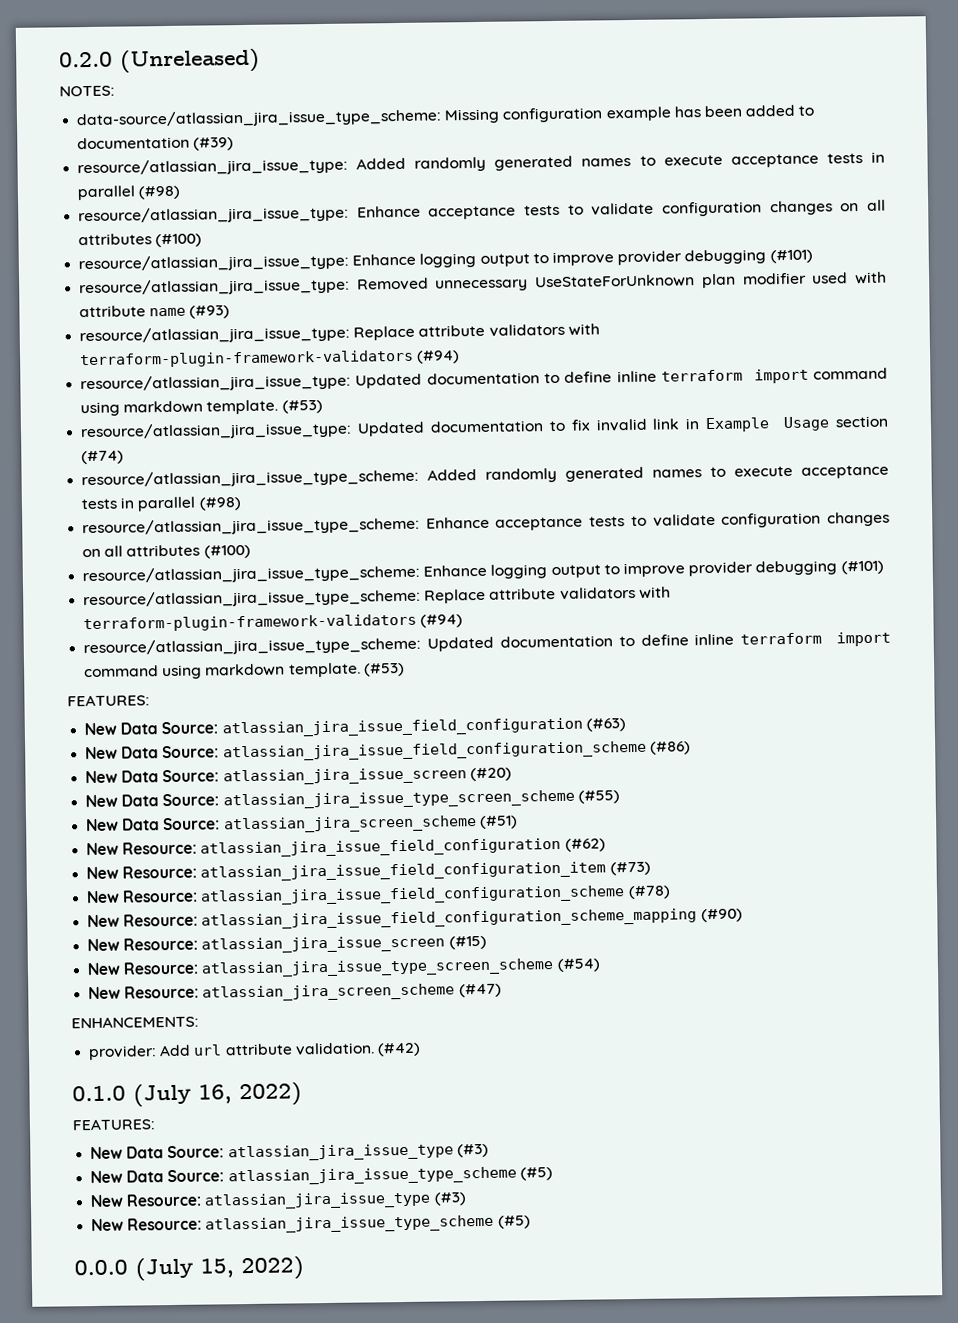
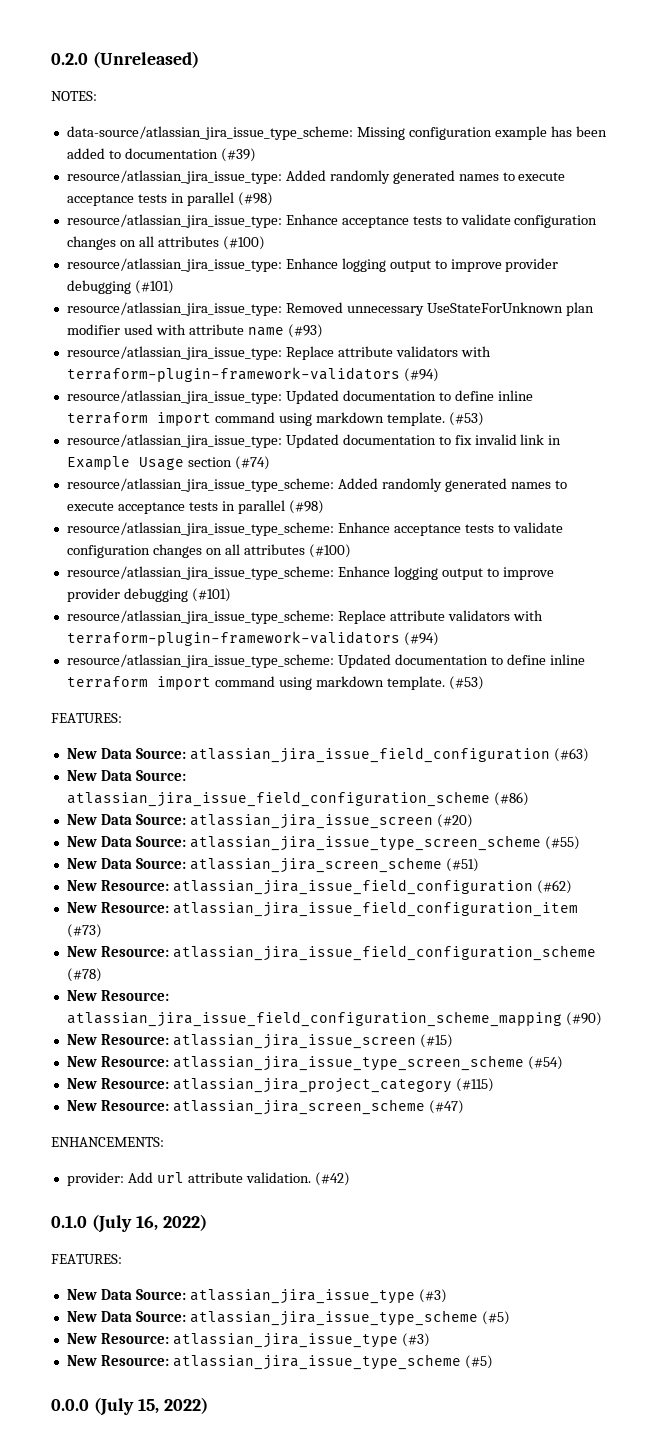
+ New Resource: atlassian_jira_project_category (#115)

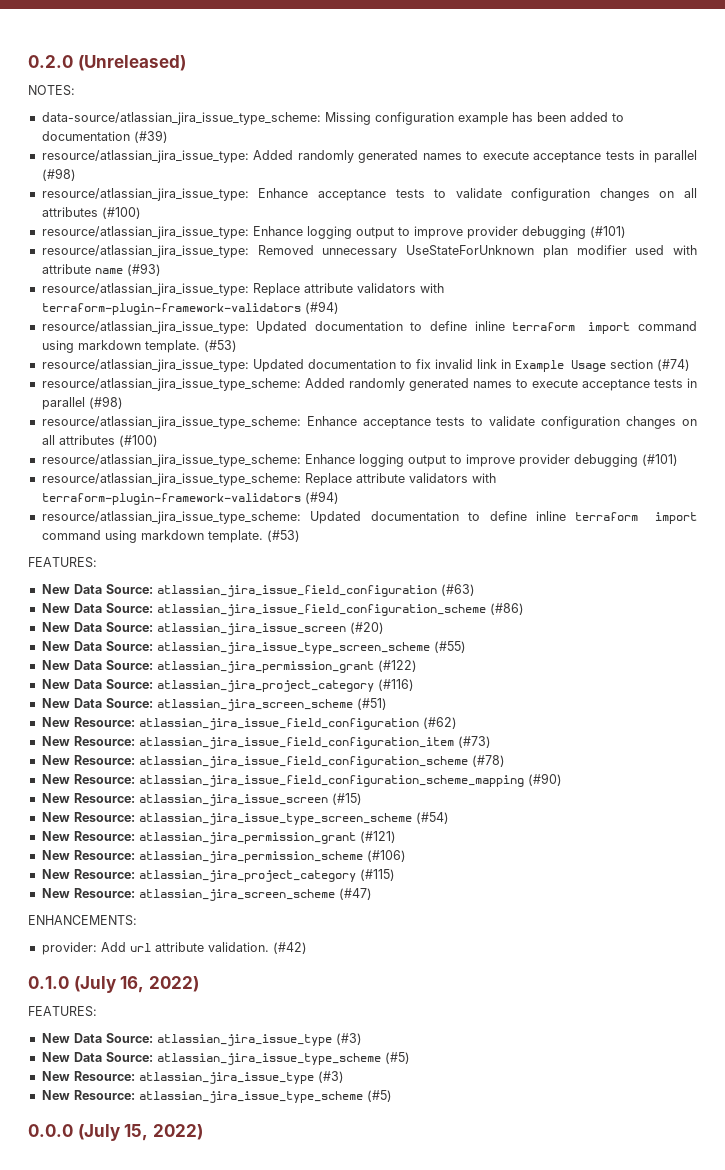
+ New Data Source: atlassian_jira_permission_grant (#122)
+ New Data Source: atlassian_jira_project_category (#116)
+ New Resource: atlassian_jira_permission_grant (#121)
+ New Resource: atlassian_jira_permission_scheme (#106)

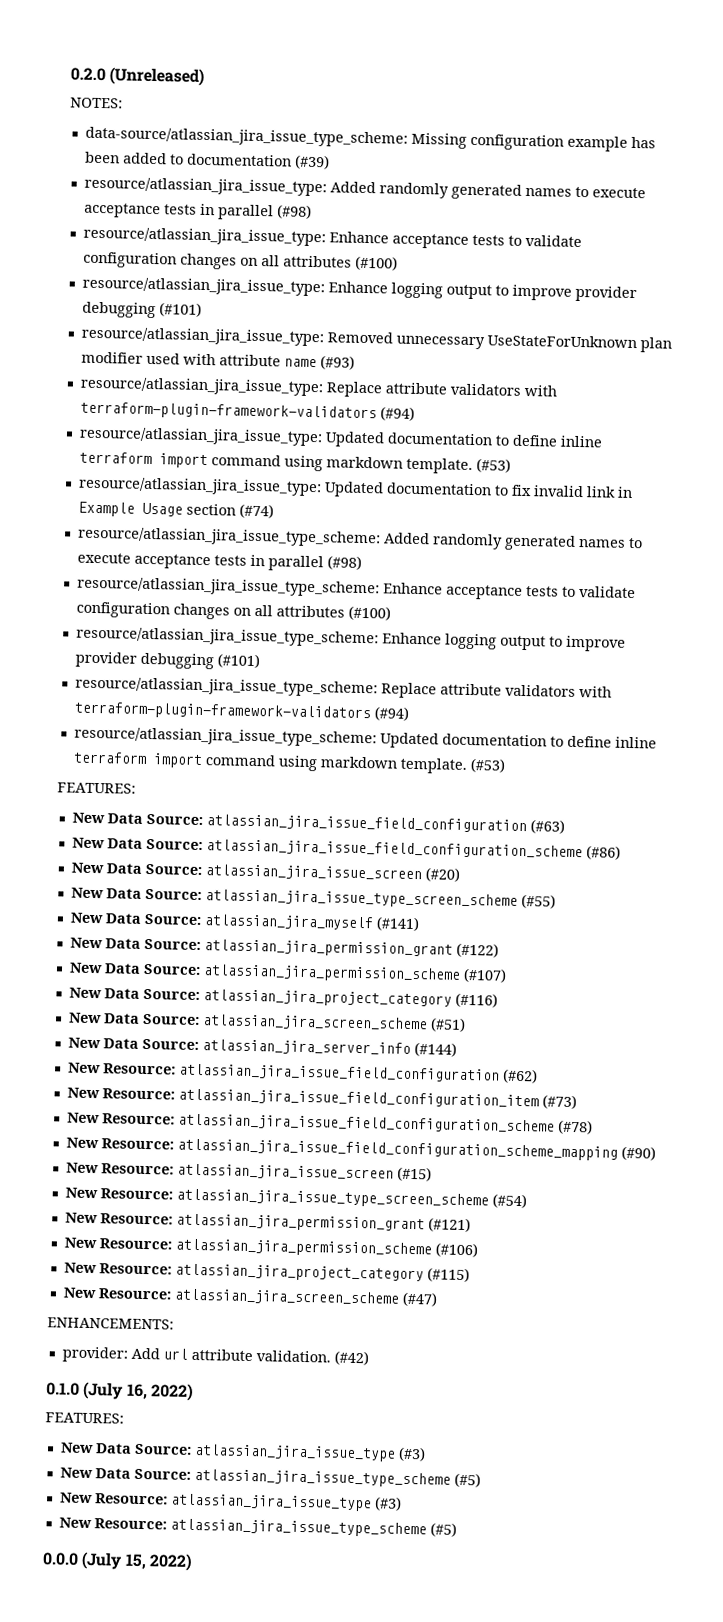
+ New Data Source: atlassian_jira_myself (#141)
+ New Data Source: atlassian_jira_permission_scheme (#107)
+ New Data Source: atlassian_jira_server_info (#144)

